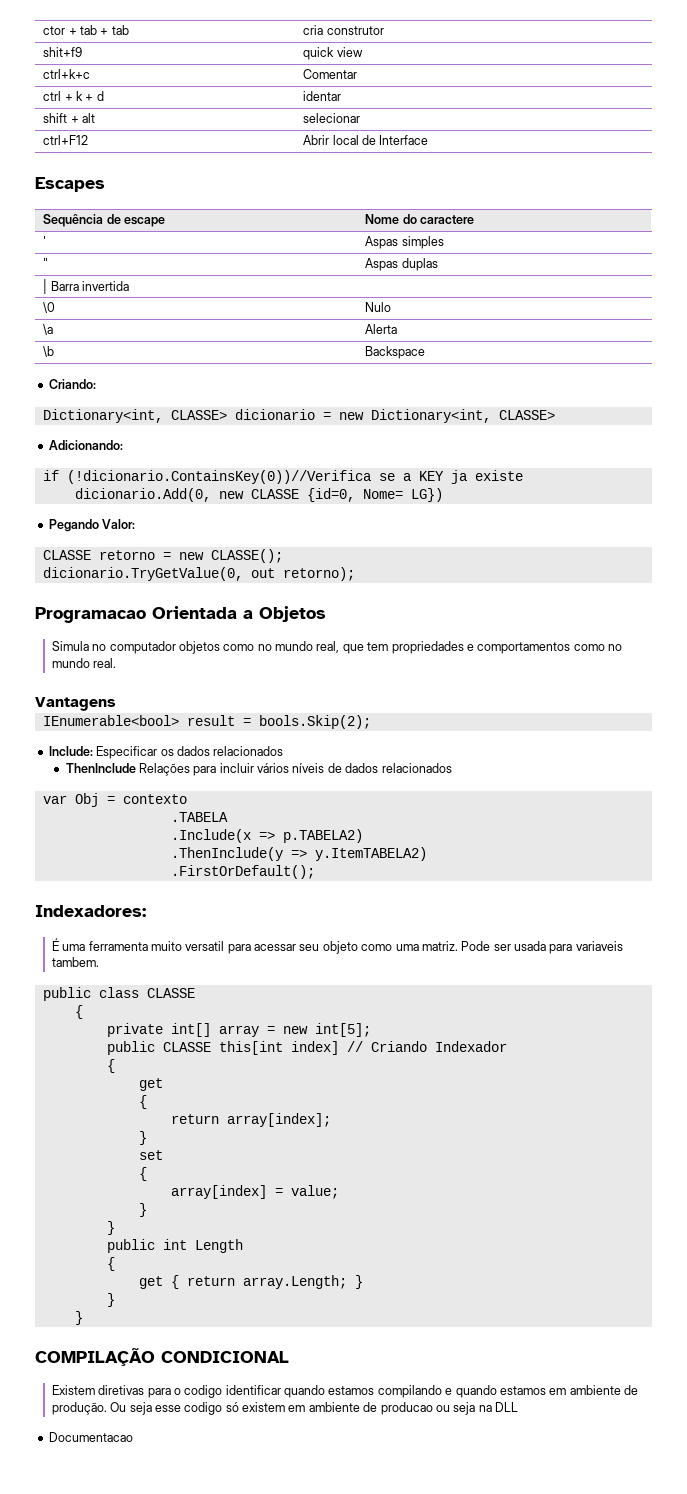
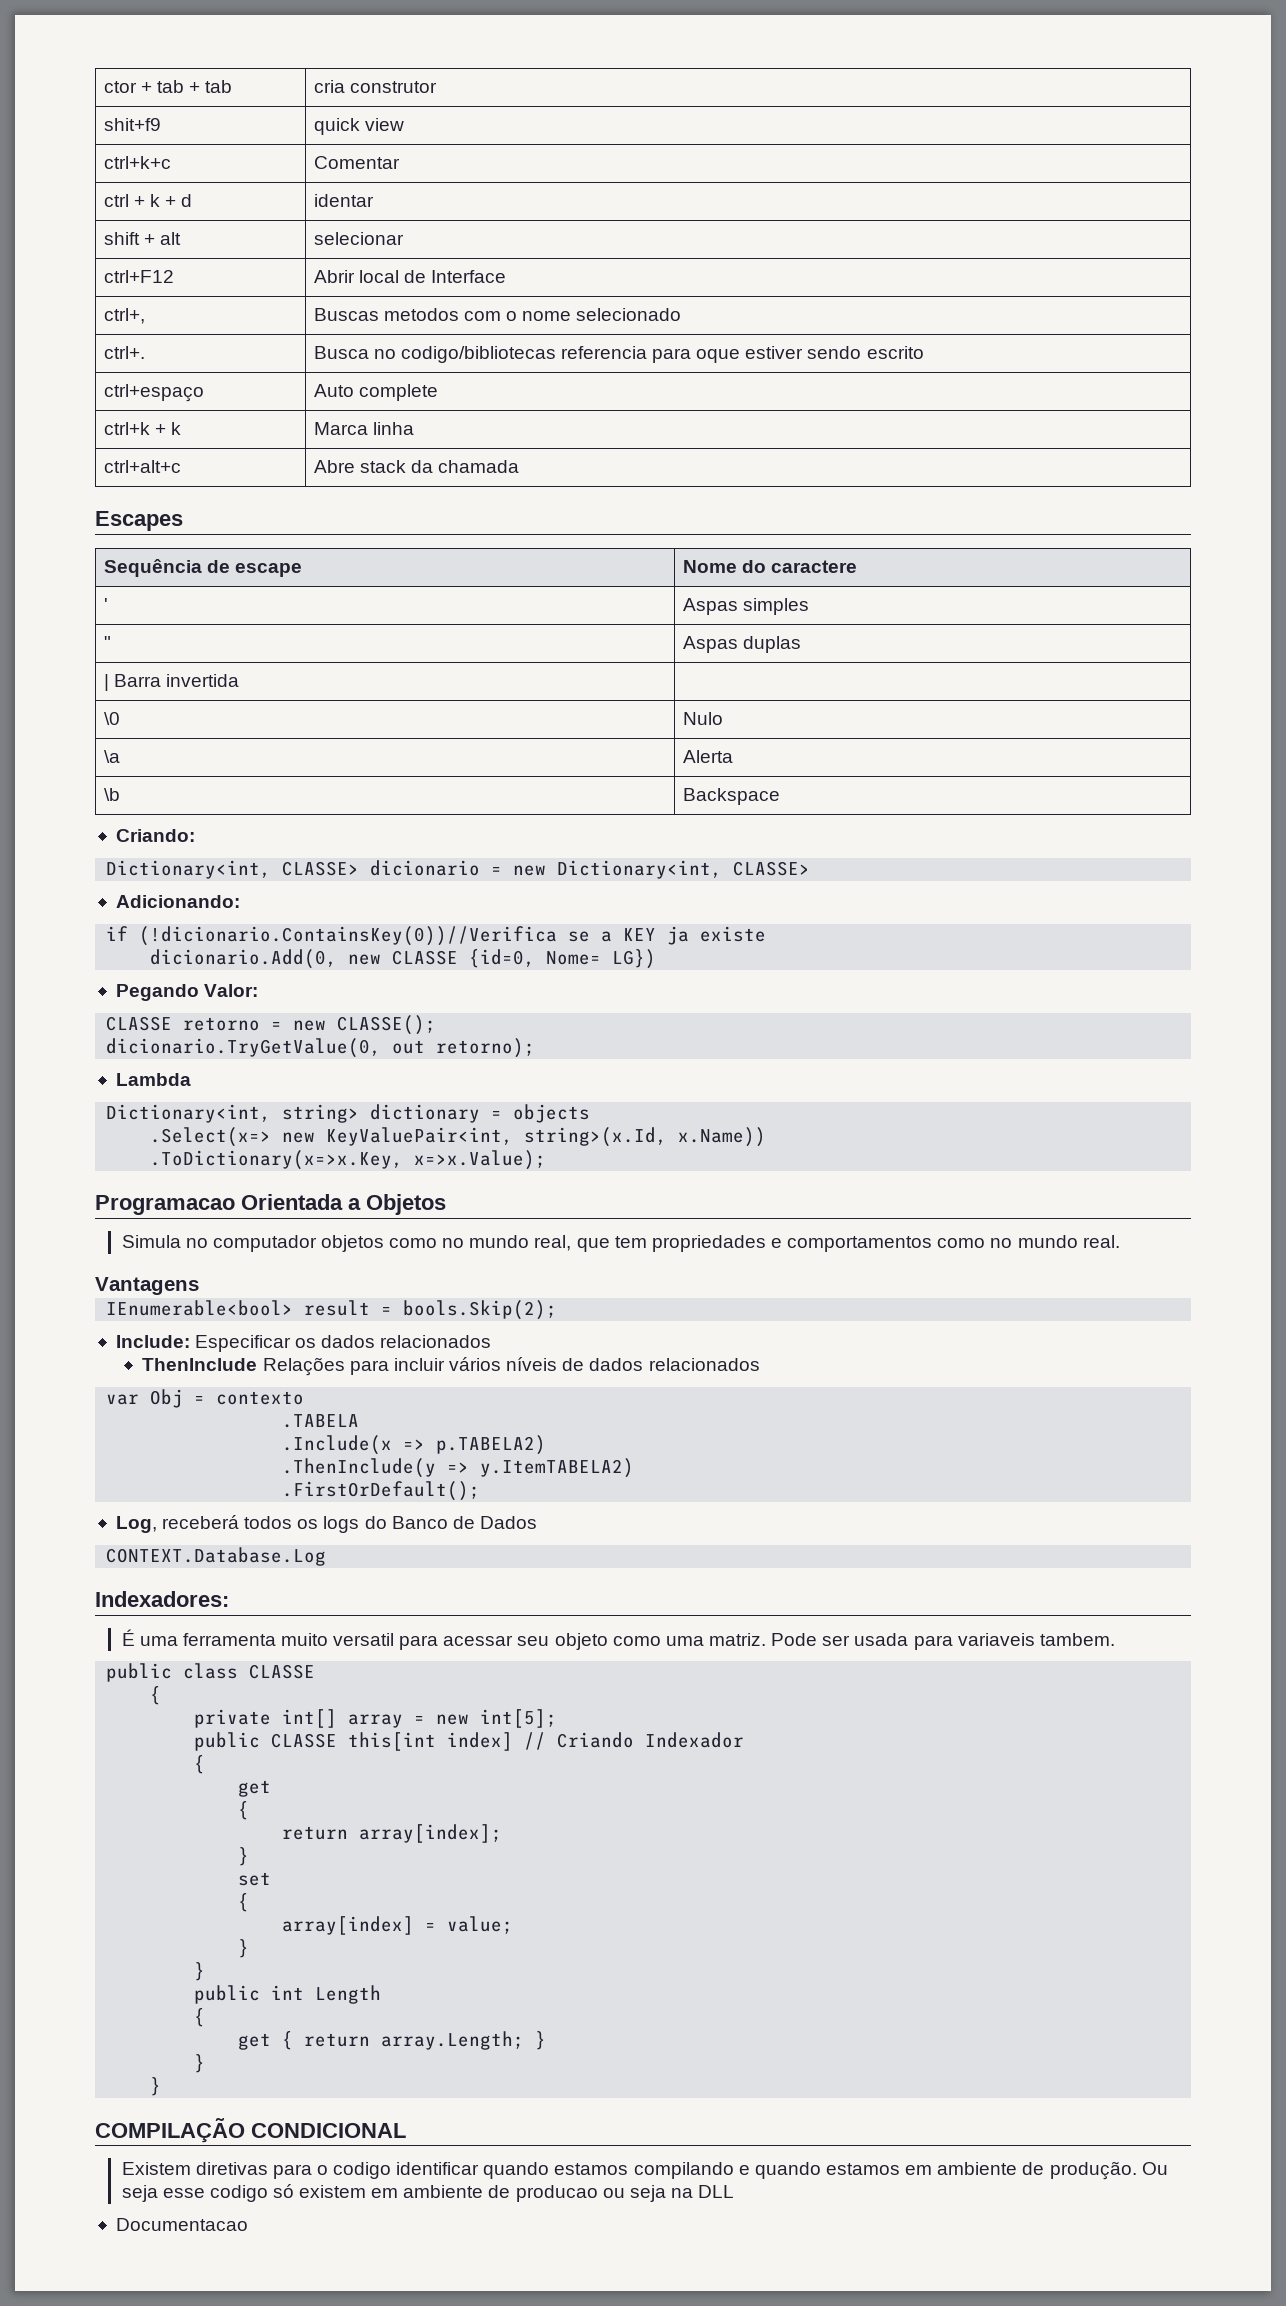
+ ctrl+, | Buscas metodos com o nome selecionado
+ ctrl+. | Busca no codigo/bibliotecas referencia para oque estiver sendo escrito
+ ctrl+espaço | Auto complete
+ ctrl+k + k | Marca linha
+ ctrl+alt+c | Abre stack da chamada
+ Lambda
+ Dictionary<int, string> dictionary = objects
+ .Select(x=> new KeyValuePair<int, string>(x.Id, x.Name))
+ .ToDictionary(x=>x.Key, x=>x.Value);
+ Log, receberá todos os logs do Banco de Dados
+ CONTEXT.Database.Log

